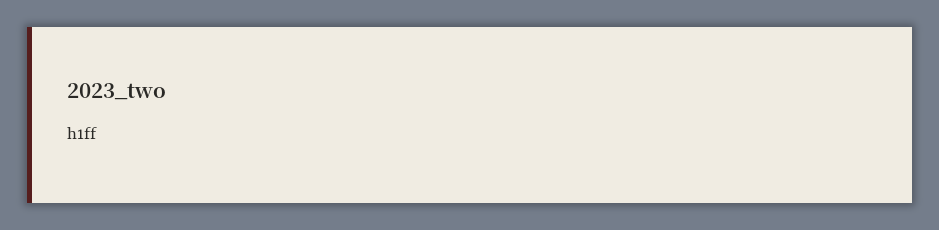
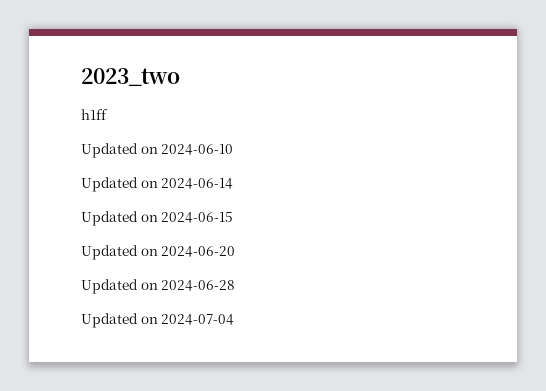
+ Updated on 2024-06-10
+ Updated on 2024-06-14
+ Updated on 2024-06-15
+ Updated on 2024-06-20
+ Updated on 2024-06-28
+ Updated on 2024-07-04

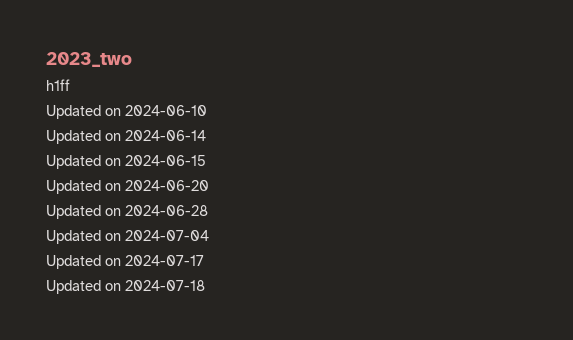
+ Updated on 2024-07-17
+ Updated on 2024-07-18

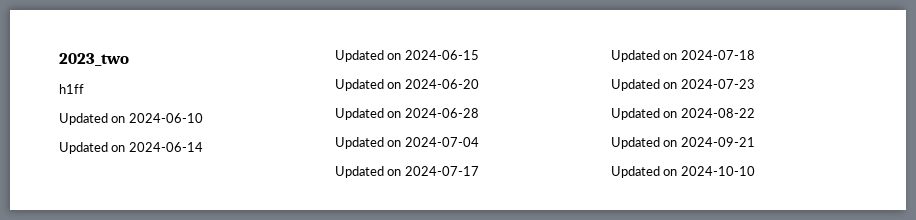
+ Updated on 2024-07-23
+ Updated on 2024-08-22
+ Updated on 2024-09-21
+ Updated on 2024-10-10

